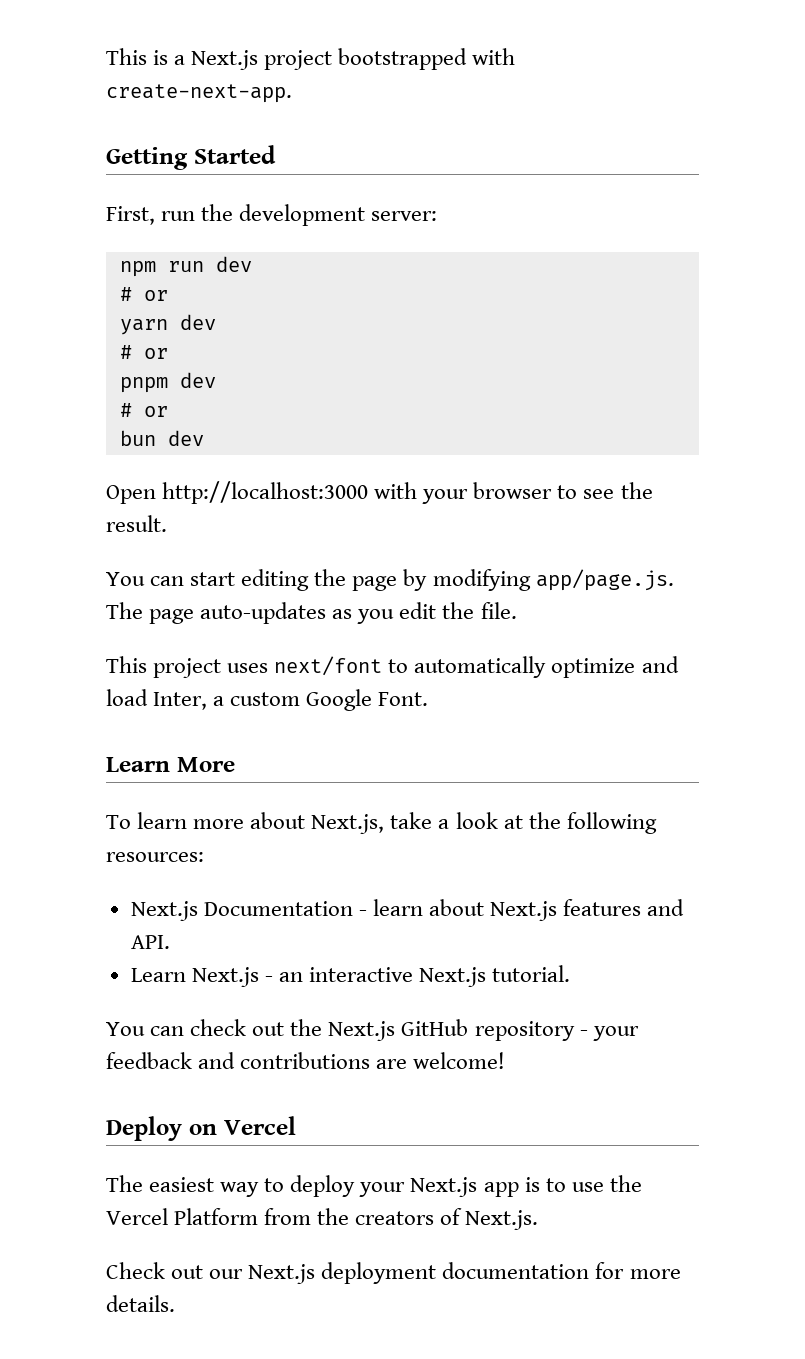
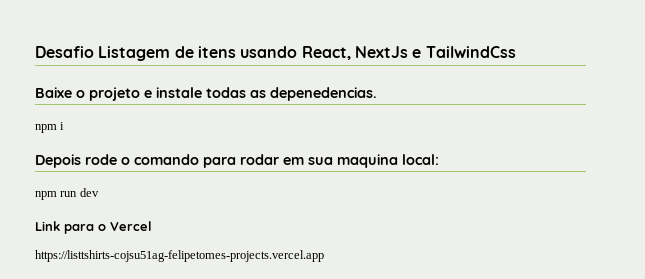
- This is a Next.js project bootstrapped with create-next-app.
- Getting Started
- First, run the development server:
+ Desafio Listagem de itens usando React, NextJs e TailwindCss
+ Baixe o projeto e instale todas as depenedencias.
+ npm i
+ Depois rode o comando para rodar em sua maquina local:
  npm run dev
- # or
- yarn dev
- # or
- pnpm dev
- # or
- bun dev
- Open http://localhost:3000 with your browser to see the result.
- You can start editing the page by modifying app/page.js. The page auto-updates as you edit the file.
- This project uses next/font to automatically optimize and load Inter, a custom Google Font.
- Learn More
- To learn more about Next.js, take a look at the following resources:
- Next.js Documentation - learn about Next.js features and API.
- Learn Next.js - an interactive Next.js tutorial.
- You can check out the Next.js GitHub repository - your feedback and contributions are welcome!
- Deploy on Vercel
- The easiest way to deploy your Next.js app is to use the Vercel Platform from the creators of Next.js.
- Check out our Next.js deployment documentation for more details.
+ Link para o Vercel
+ https://listtshirts-cojsu51ag-felipetomes-projects.vercel.app

